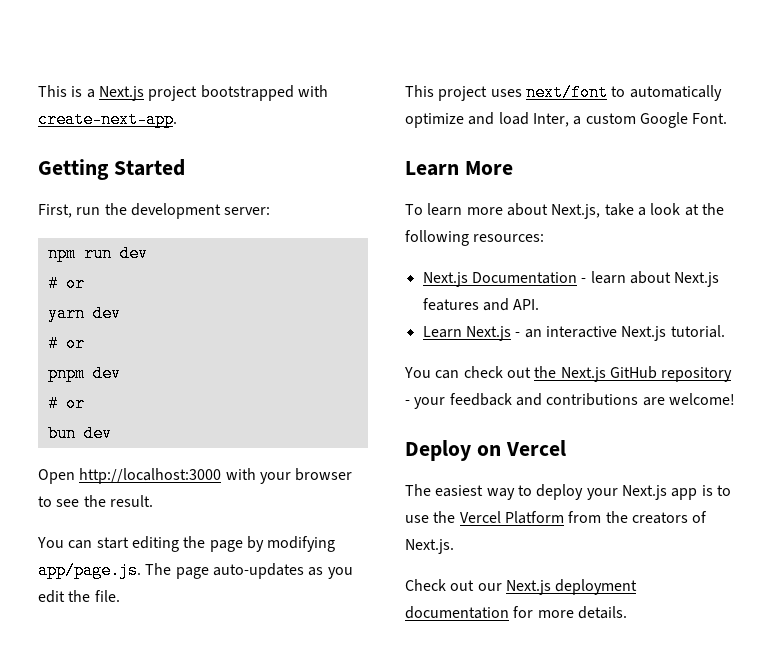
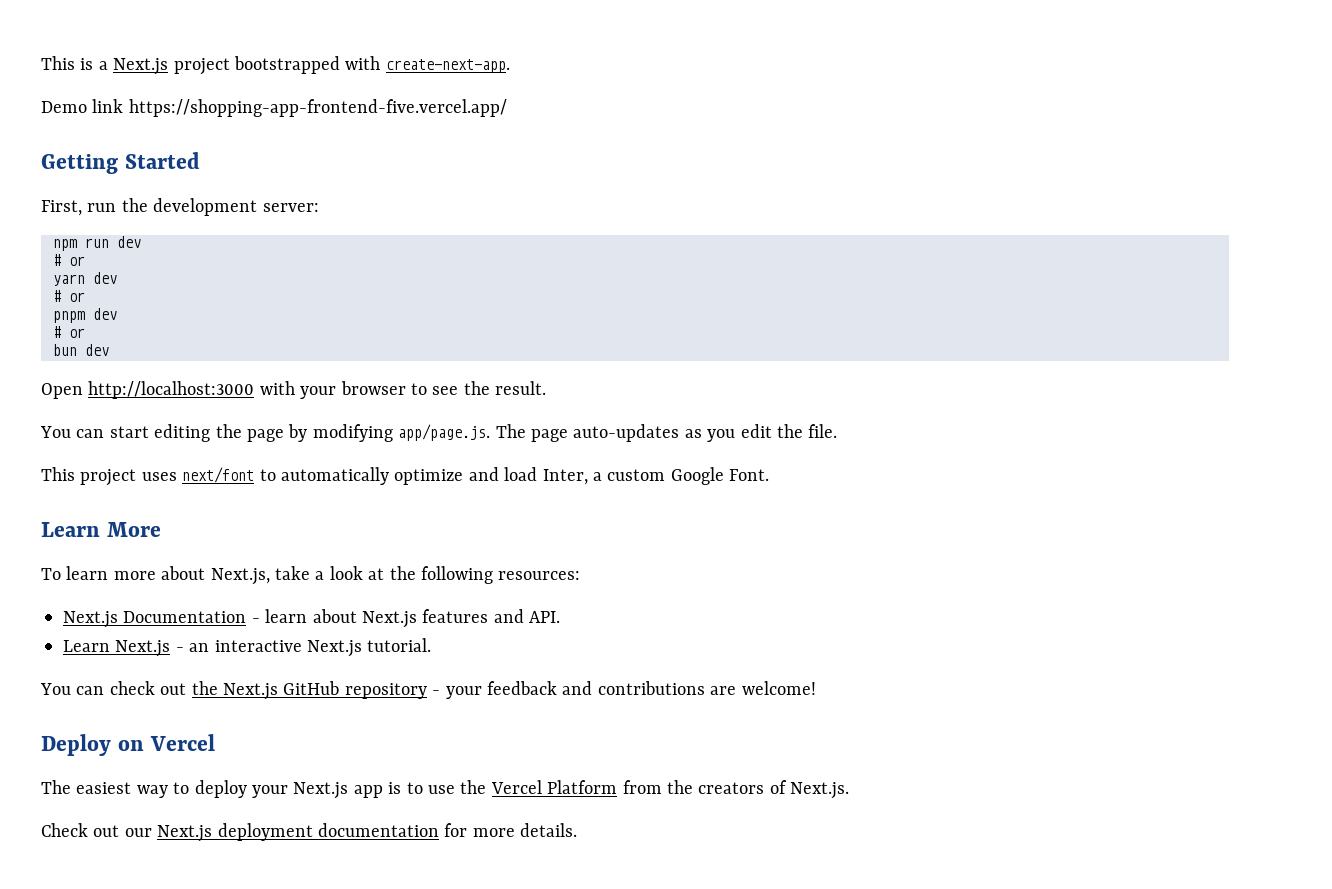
+ Demo link https://shopping-app-frontend-five.vercel.app/

